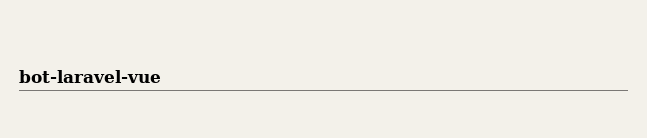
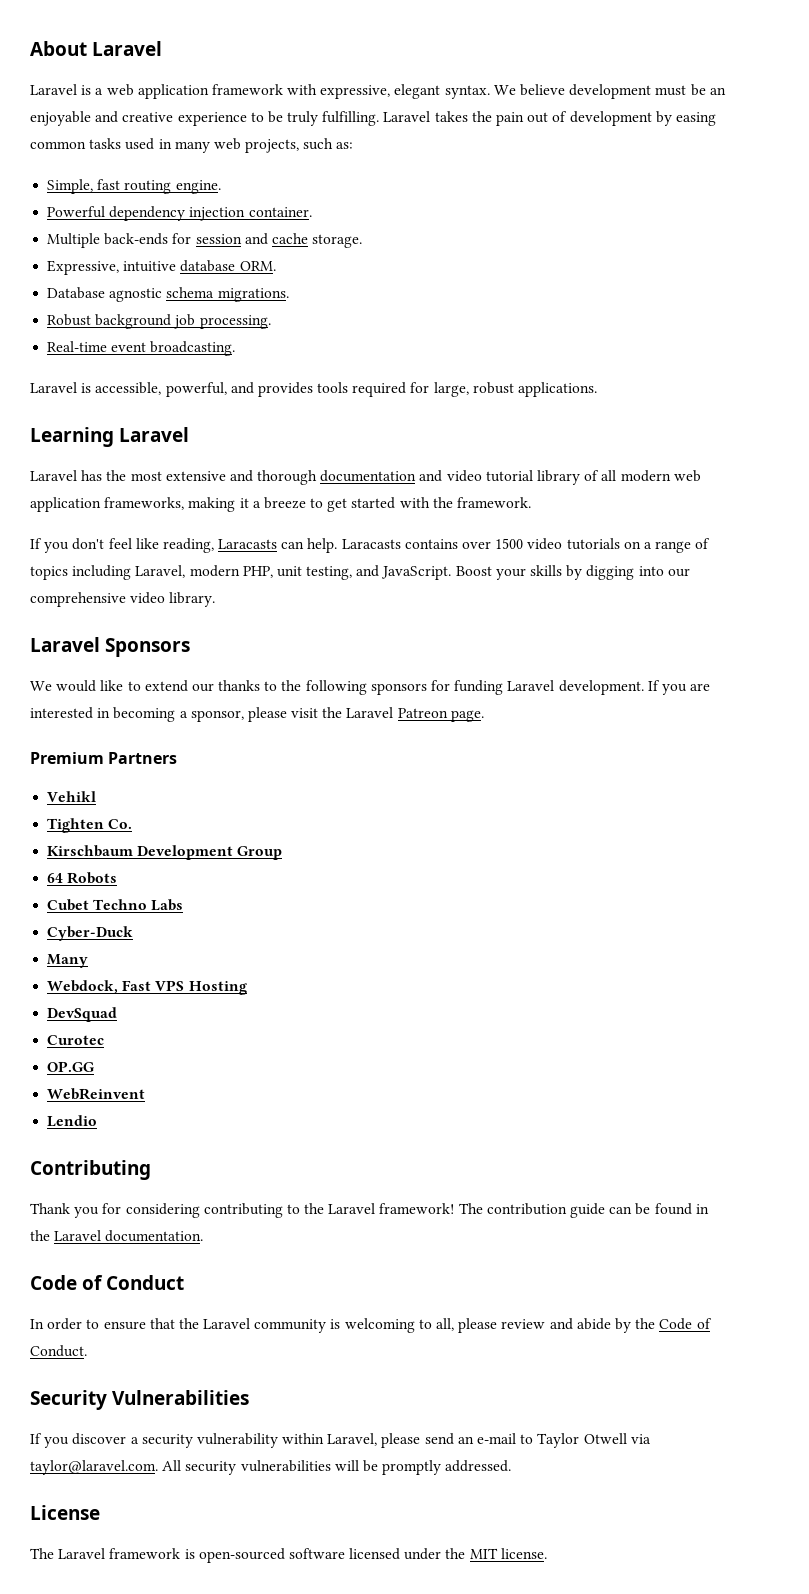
- bot-laravel-vue
+ About Laravel
+ Laravel is a web application framework with expressive, elegant syntax. We believe development must be an enjoyable and creative experience to be truly fulfilling. Laravel takes the pain out of development by easing common tasks used in many web projects, such as:
+ Simple, fast routing engine.
+ Powerful dependency injection container.
+ Multiple back-ends for session and cache storage.
+ Expressive, intuitive database ORM.
+ Database agnostic schema migrations.
+ Robust background job processing.
+ Real-time event broadcasting.
+ Laravel is accessible, powerful, and provides tools required for large, robust applications.
+ Learning Laravel
+ Laravel has the most extensive and thorough documentation and video tutorial library of all modern web application frameworks, making it a breeze to get started with the framework.
+ If you don't feel like reading, Laracasts can help. Laracasts contains over 1500 video tutorials on a range of topics including Laravel, modern PHP, unit testing, and JavaScript. Boost your skills by digging into our comprehensive video library.
+ Laravel Sponsors
+ We would like to extend our thanks to the following sponsors for funding Laravel development. If you are interested in becoming a sponsor, please visit the Laravel Patreon page.
+ Premium Partners
+ Vehikl
+ Tighten Co.
+ Kirschbaum Development Group
+ 64 Robots
+ Cubet Techno Labs
+ Cyber-Duck
+ Many
+ Webdock, Fast VPS Hosting
+ DevSquad
+ Curotec
+ OP.GG
+ WebReinvent
+ Lendio
+ Contributing
+ Thank you for considering contributing to the Laravel framework! The contribution guide can be found in the Laravel documentation.
+ Code of Conduct
+ In order to ensure that the Laravel community is welcoming to all, please review and abide by the Code of Conduct.
+ Security Vulnerabilities
+ If you discover a security vulnerability within Laravel, please send an e-mail to Taylor Otwell via taylor@laravel.com. All security vulnerabilities will be promptly addressed.
+ License
+ The Laravel framework is open-sourced software licensed under the MIT license.

